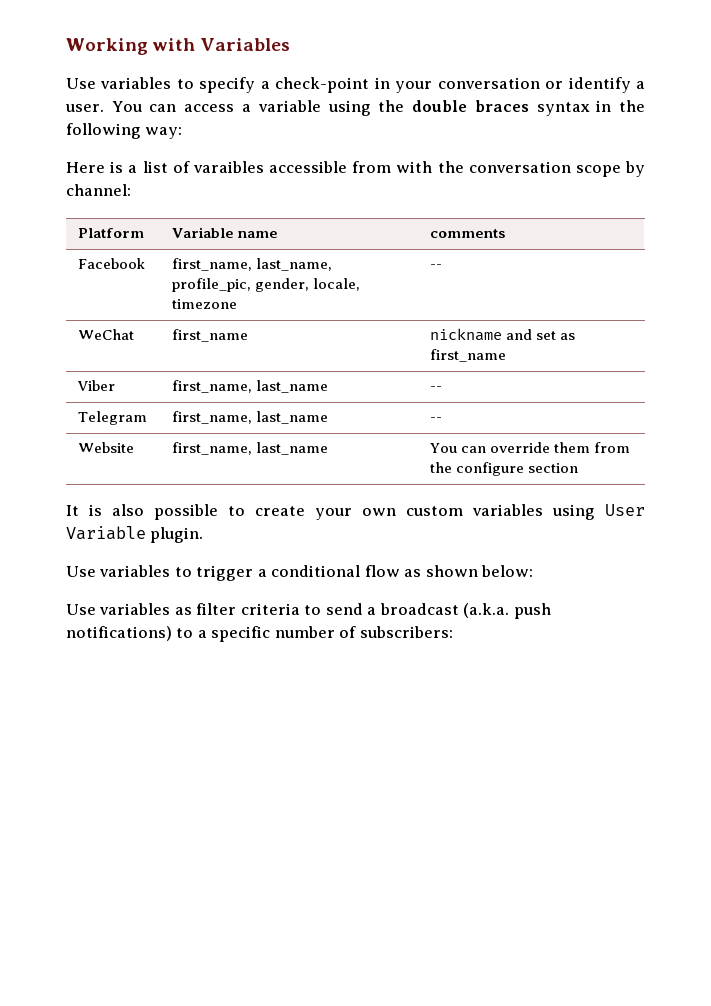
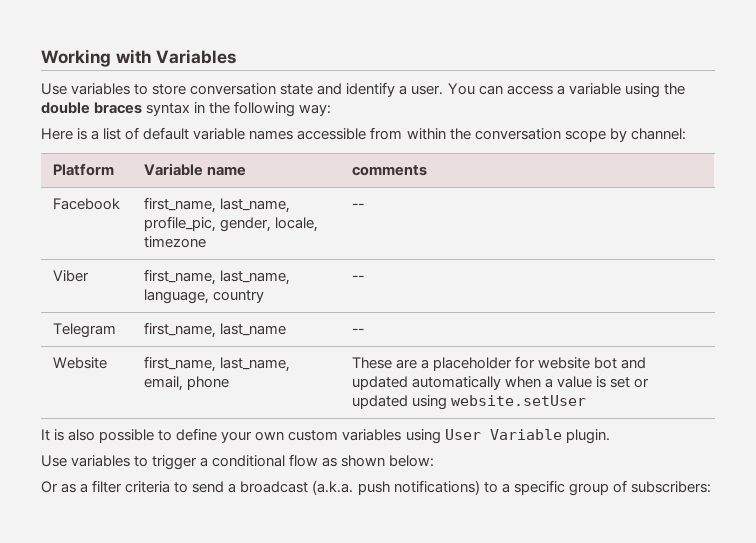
- Use variables to specify a check-point in your conversation or identify a user.
+ Use variables to store conversation state and identify a user.
- Here is a list of varaibles accessible from with the conversation scope by channel:
+ Here is a list of default variable names accessible from within the conversation scope by channel:
- WeChat | first_name | nickname and set as first_name
- Viber | first_name, last_name | --
+ Viber | first_name, last_name, language, country | --
- Website | first_name, last_name | You can override them from the configure section
+ Website | first_name, last_name, email, phone | These are a placeholder for website bot and updated automatically when a value is set or updated using website.setUser
- It is also possible to create your own custom variables using User Variable plugin.
+ It is also possible to define your own custom variables using User Variable plugin.
- Use variables as filter criteria to send a broadcast (a.k.a. push notifications) to a specific number of subscribers:
+ Or as a filter criteria to send a broadcast (a.k.a. push notifications) to a specific group of subscribers:

